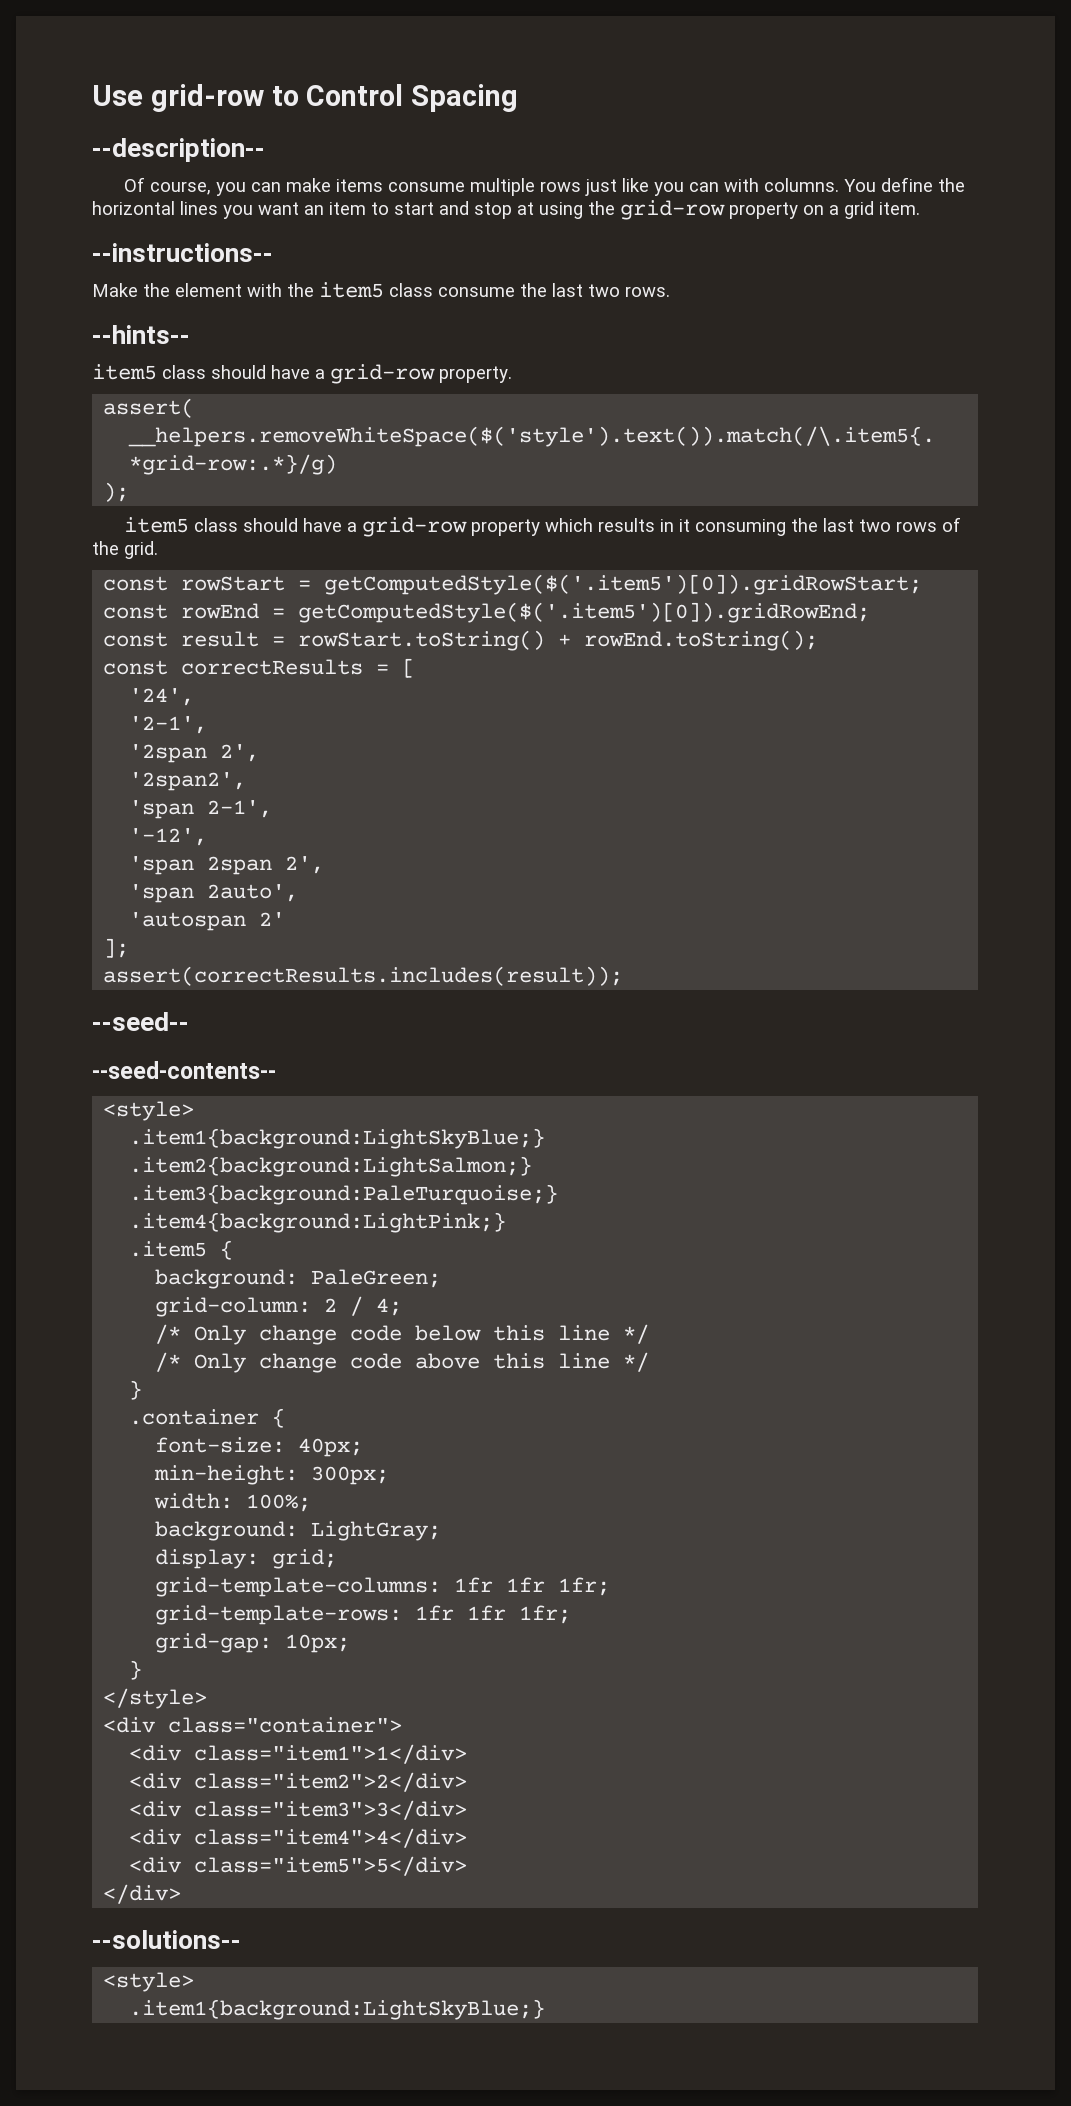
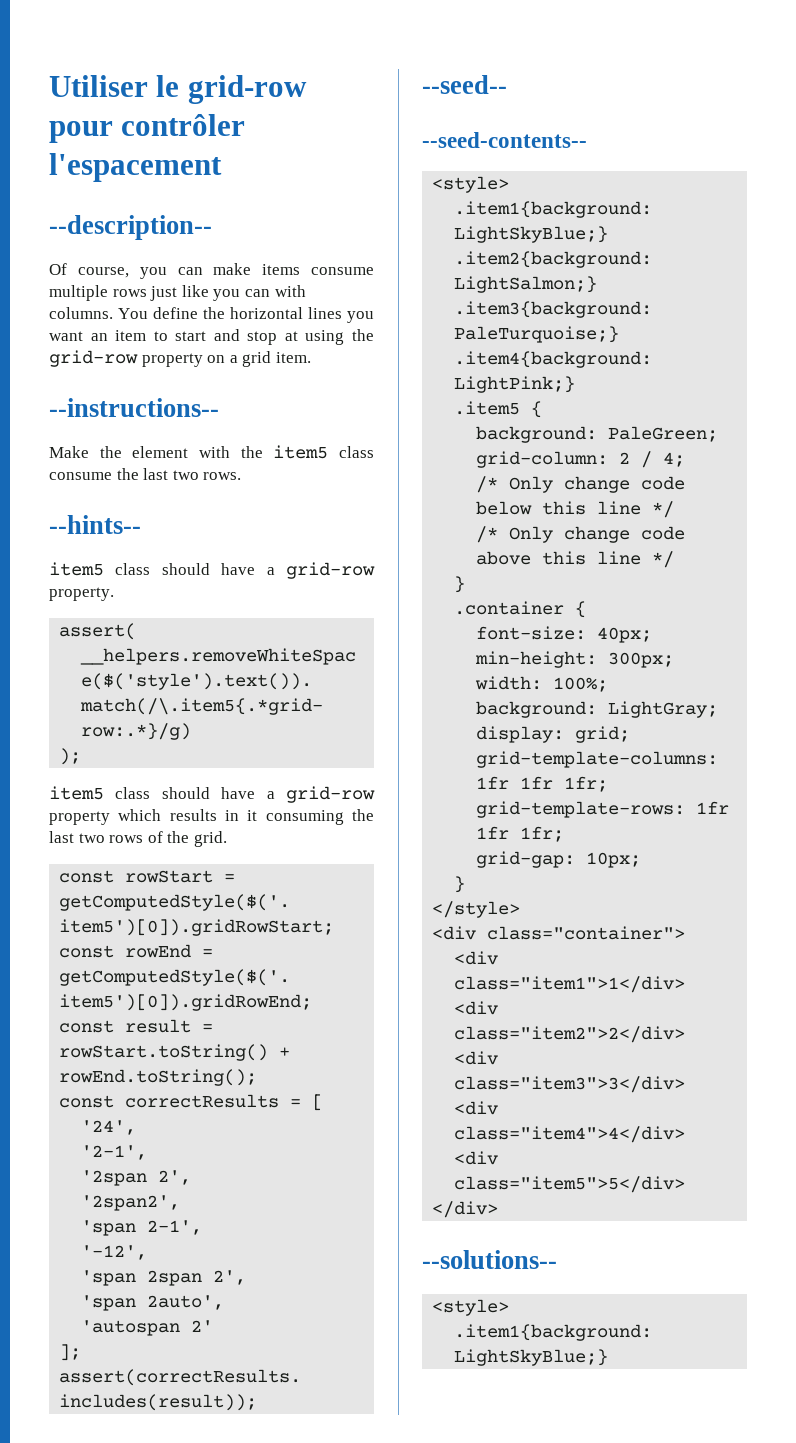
- Use grid-row to Control Spacing
+ Utiliser le grid-row pour contrôler l'espacement

